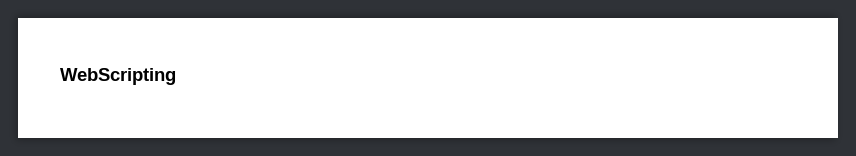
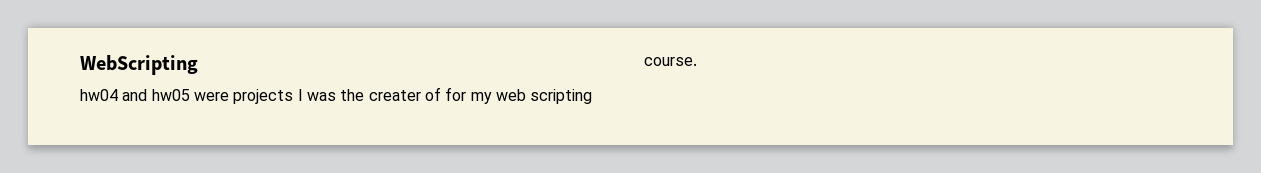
+ hw04 and hw05 were projects I was the creater of for my web scripting course.

